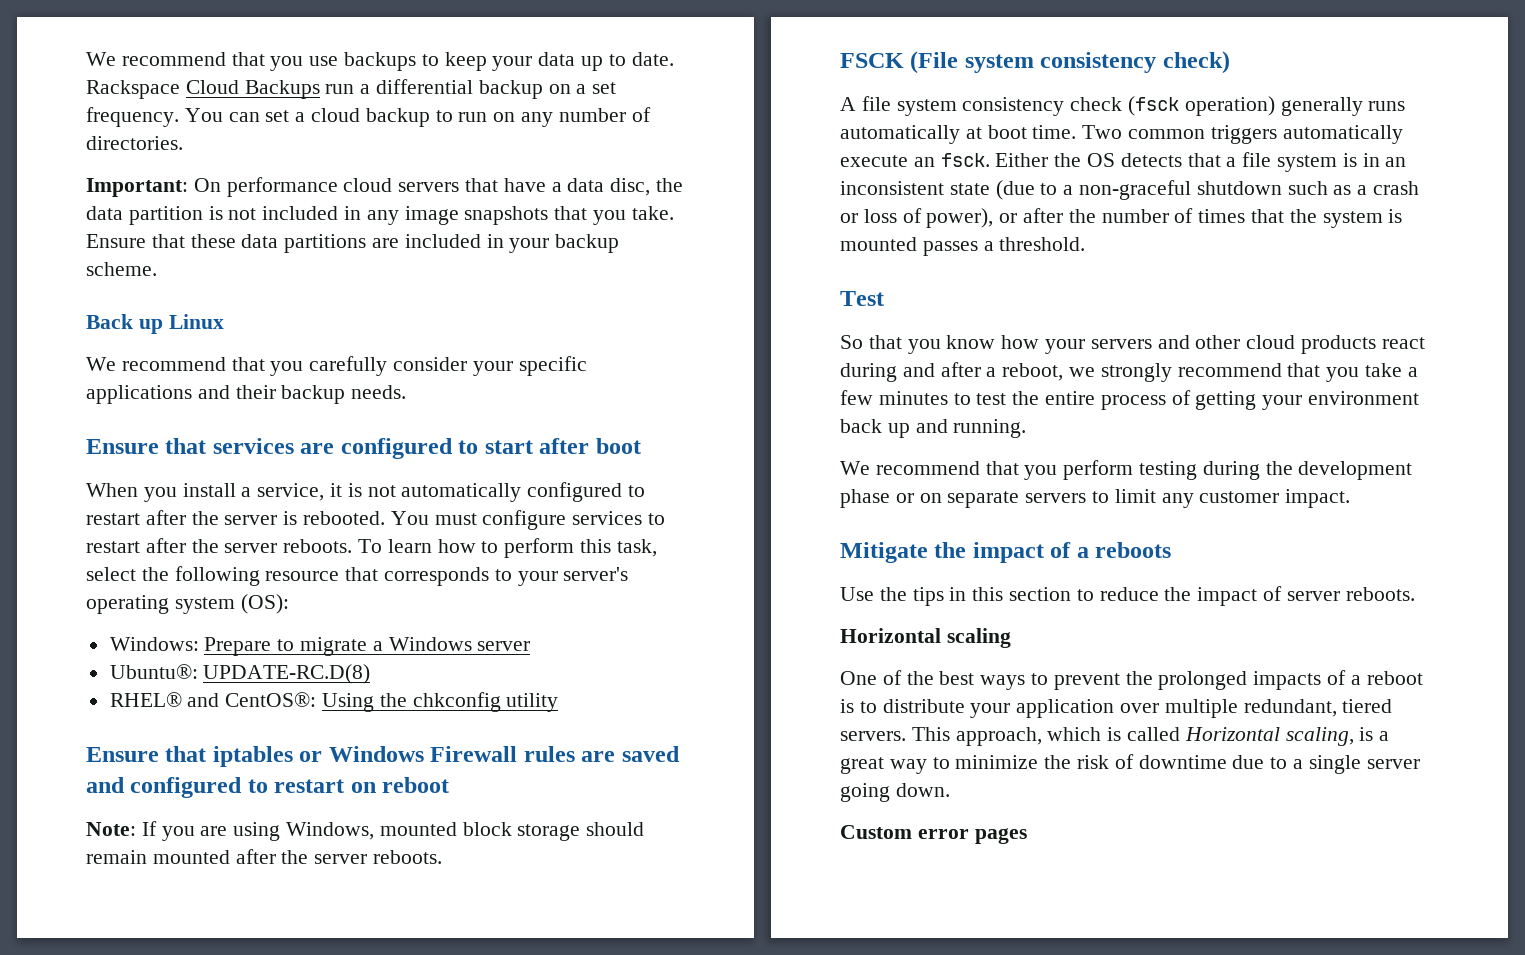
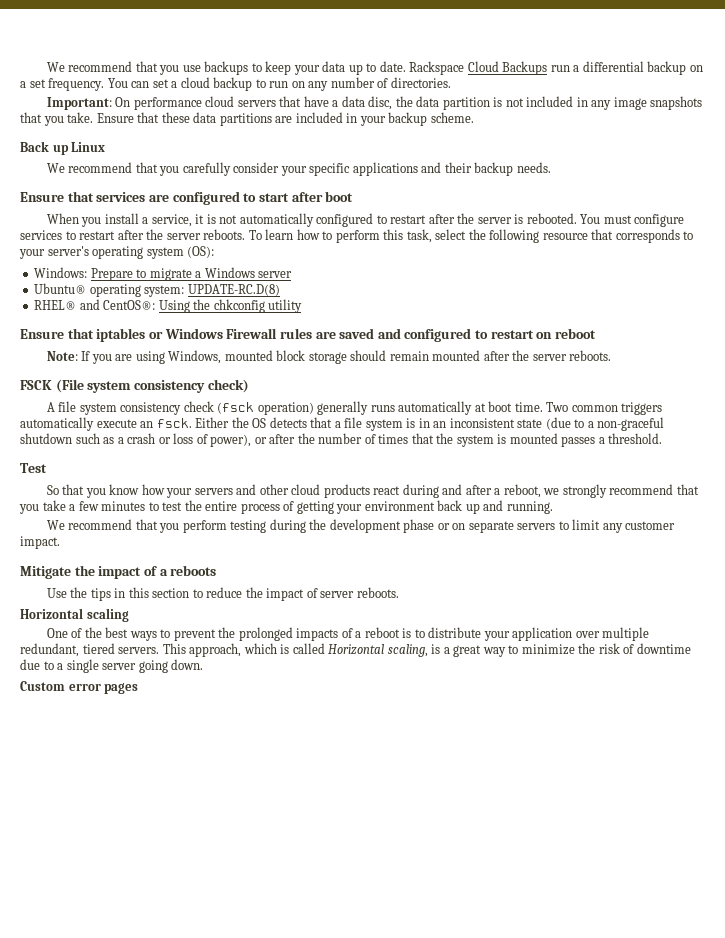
- Ubuntu®: UPDATE-RC.D(8)
+ Ubuntu® operating system: UPDATE-RC.D(8)

